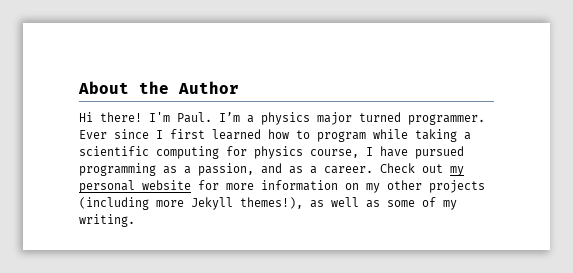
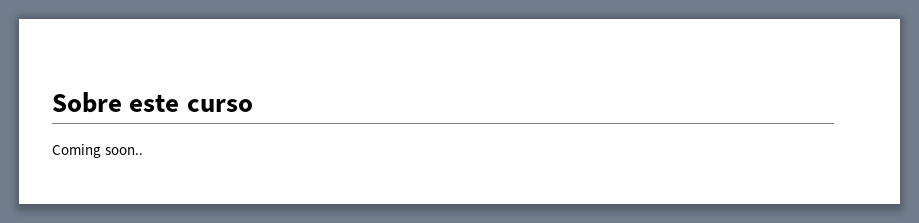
- About the Author
- Hi there! I'm Paul. I’m a physics major turned programmer. Ever since I first learned how to program while taking a scientific computing for physics course, I have pursued programming as a passion, and as a career. Check out my personal website for more information on my other projects (including more Jekyll themes!), as well as some of my writing.
+ Sobre este curso
+ Coming soon..

